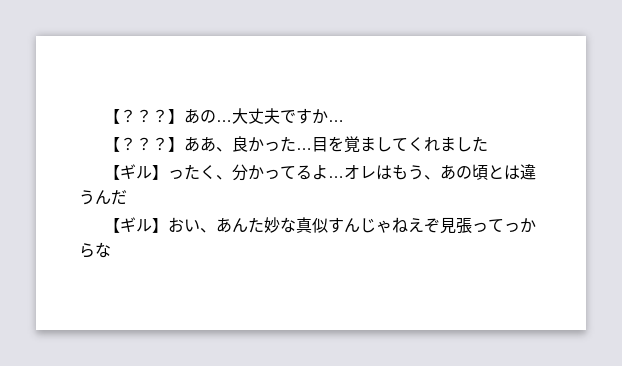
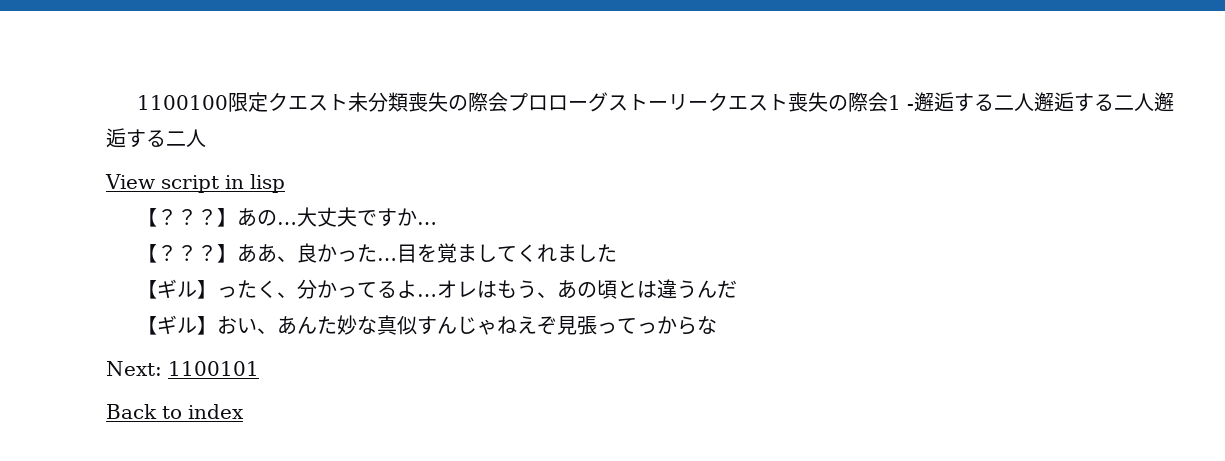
+ 1100100限定クエスト未分類喪失の際会プロローグストーリークエスト喪失の際会1 -邂逅する二人邂逅する二人邂逅する二人
+ View script in lisp
+ Next: 1100101
+ Back to index

